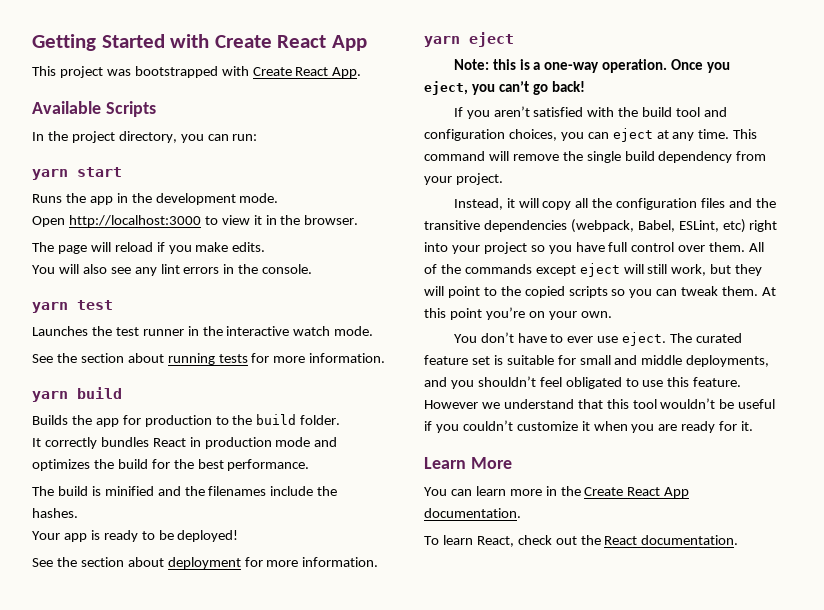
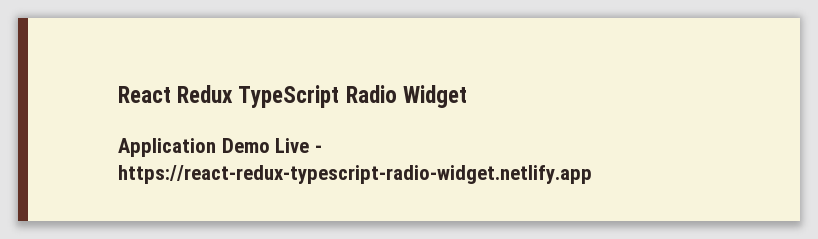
- Getting Started with Create React App
- This project was bootstrapped with Create React App.
- Available Scripts
- In the project directory, you can run:
- yarn start
- Runs the app in the development mode.
- Open http://localhost:3000 to view it in the browser.
- The page will reload if you make edits.
- You will also see any lint errors in the console.
- yarn test
- Launches the test runner in the interactive watch mode.
- See the section about running tests for more information.
- yarn build
- Builds the app for production to the build folder.
- It correctly bundles React in production mode and optimizes the build for the best performance.
- The build is minified and the filenames include the hashes.
- Your app is ready to be deployed!
- See the section about deployment for more information.
- yarn eject
- Note: this is a one-way operation. Once you eject, you can’t go back!
- If you aren’t satisfied with the build tool and configuration choices, you can eject at any time. This command will remove the single build dependency from your project.
- Instead, it will copy all the configuration files and the transitive dependencies (webpack, Babel, ESLint, etc) right into your project so you have full control over them. All of the commands except eject will still work, but they will point to the copied scripts so you can tweak them. At this point you’re on your own.
- You don’t have to ever use eject. The curated feature set is suitable for small and middle deployments, and you shouldn’t feel obligated to use this feature. However we understand that this tool wouldn’t be useful if you couldn’t customize it when you are ready for it.
- Learn More
- You can learn more in the Create React App documentation.
- To learn React, check out the React documentation.
+ React Redux TypeScript Radio Widget
+ Application Demo Live - https://react-redux-typescript-radio-widget.netlify.app

